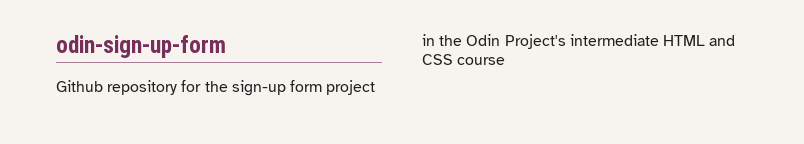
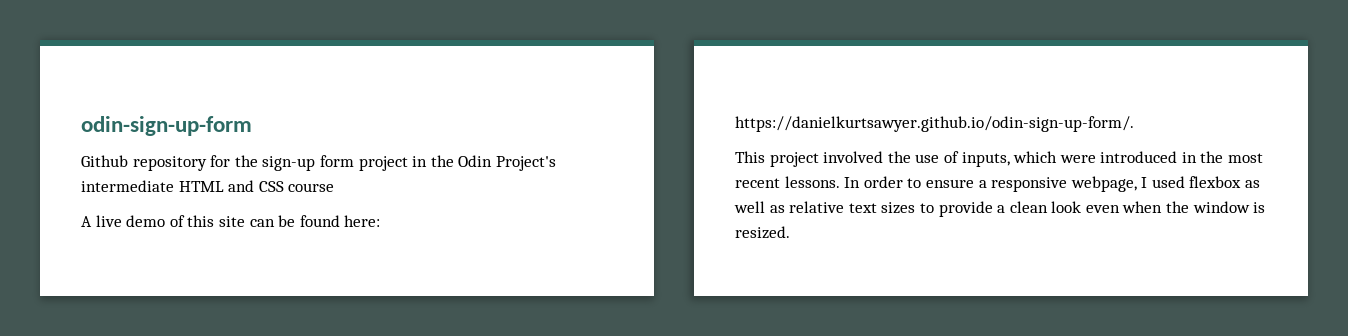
+ A live demo of this site can be found here: https://danielkurtsawyer.github.io/odin-sign-up-form/.
+ This project involved the use of inputs, which were introduced in the most recent lessons. In order to ensure a responsive webpage, I used flexbox as well as relative text sizes to provide a clean look even when the window is resized.

